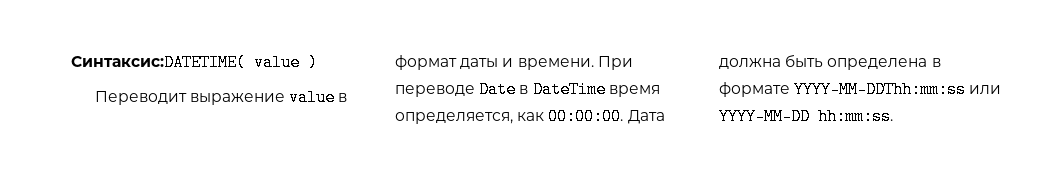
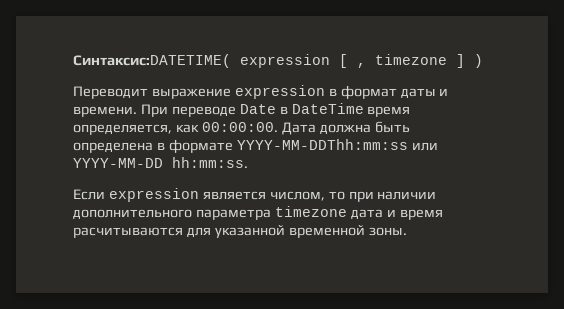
- Синтаксис:DATETIME( value )
+ Синтаксис:DATETIME( expression [ , timezone ] )
- Переводит выражение value в формат даты и времени.
+ Переводит выражение expression в формат даты и времени.
+ Если expression является числом, то при наличии дополнительного параметра timezone дата и время расчитываются для указанной временной зоны.

